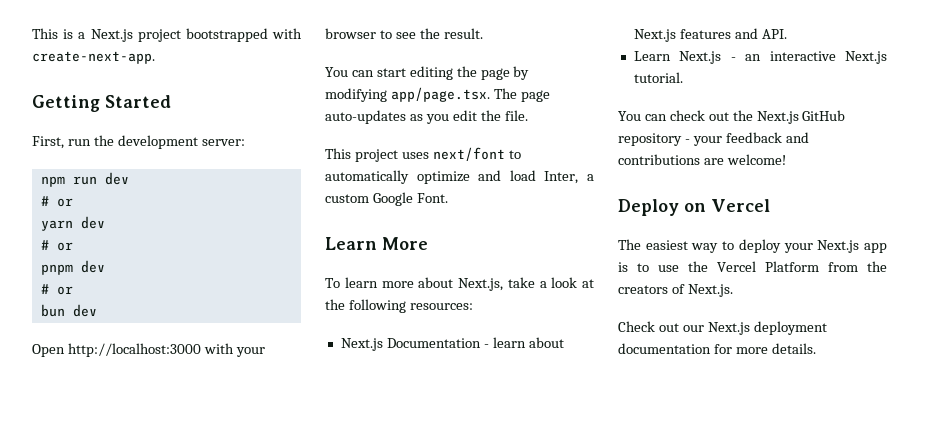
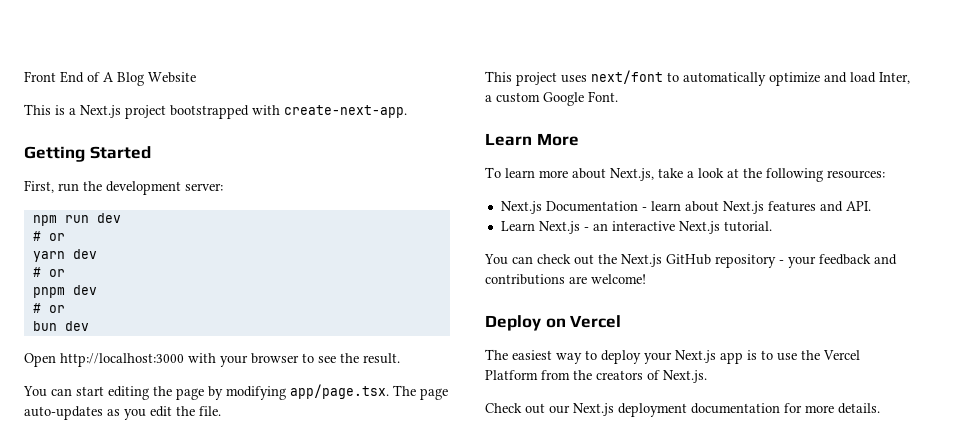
+ Front End of A Blog Website

